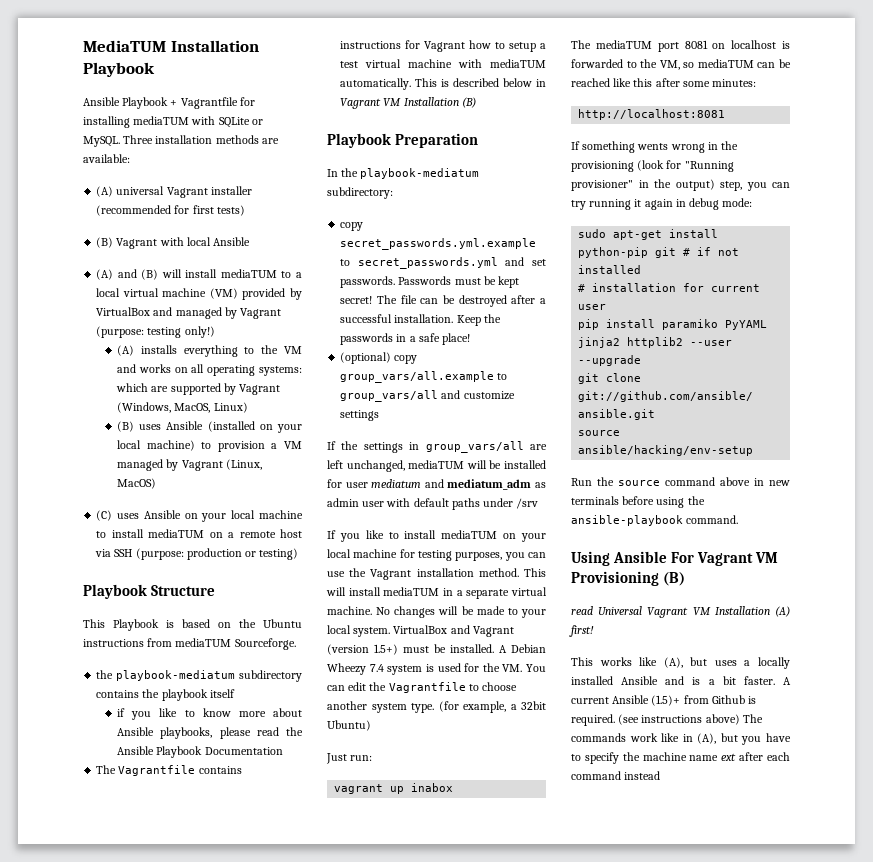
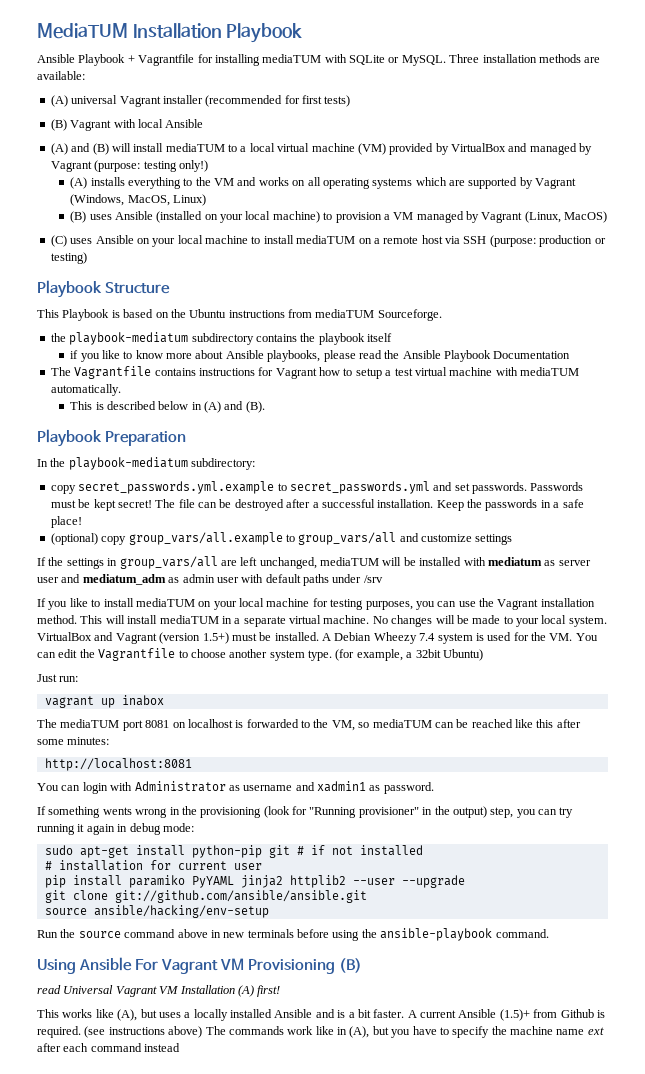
- (A) installs everything to the VM and works on all operating systems: which are supported by Vagrant (Windows, MacOS, Linux)
+ (A) installs everything to the VM and works on all operating systems which are supported by Vagrant (Windows, MacOS, Linux)
- The Vagrantfile contains instructions for Vagrant how to setup a test virtual machine with mediaTUM automatically. This is described below in Vagrant VM Installation (B)
+ The Vagrantfile contains instructions for Vagrant how to setup a test virtual machine with mediaTUM automatically.
+ This is described below in (A) and (B).
- If the settings in group_vars/all are left unchanged, mediaTUM will be installed for user mediatum and mediatum_adm as admin user with default paths under /srv
+ If the settings in group_vars/all are left unchanged, mediaTUM will be installed with mediatum as server user and mediatum_adm as admin user with default paths under /srv
+ You can login with Administrator as username and xadmin1 as password.

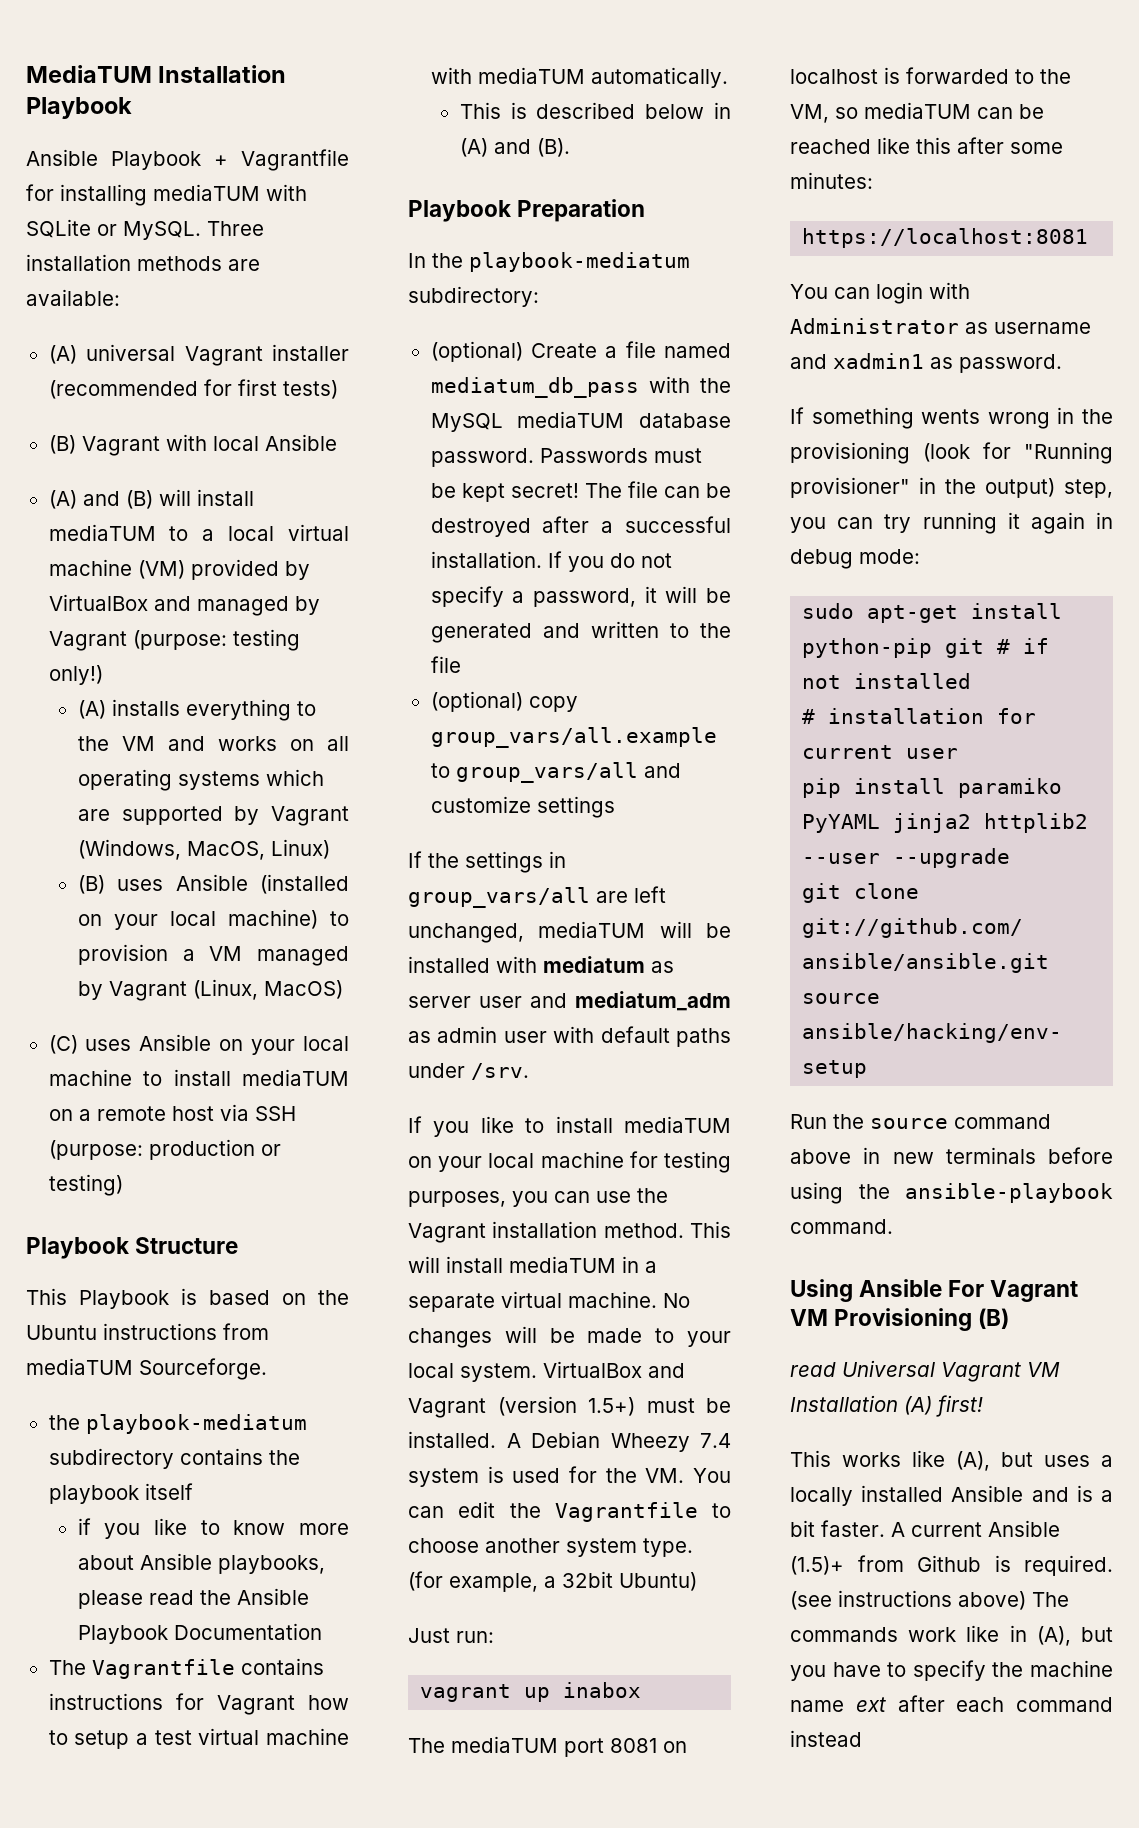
- copy secret_passwords.yml.example to secret_passwords.yml and set passwords.
+ (optional) Create a file named mediatum_db_pass with the MySQL mediaTUM database password.
- Keep the passwords in a safe place!
+ If you do not specify a password, it will be generated and written to the file
- If the settings in group_vars/all are left unchanged, mediaTUM will be installed with mediatum as server user and mediatum_adm as admin user with default paths under /srv
+ If the settings in group_vars/all are left unchanged, mediaTUM will be installed with mediatum as server user and mediatum_adm as admin user with default paths under /srv.
- http://localhost:8081
+ https://localhost:8081

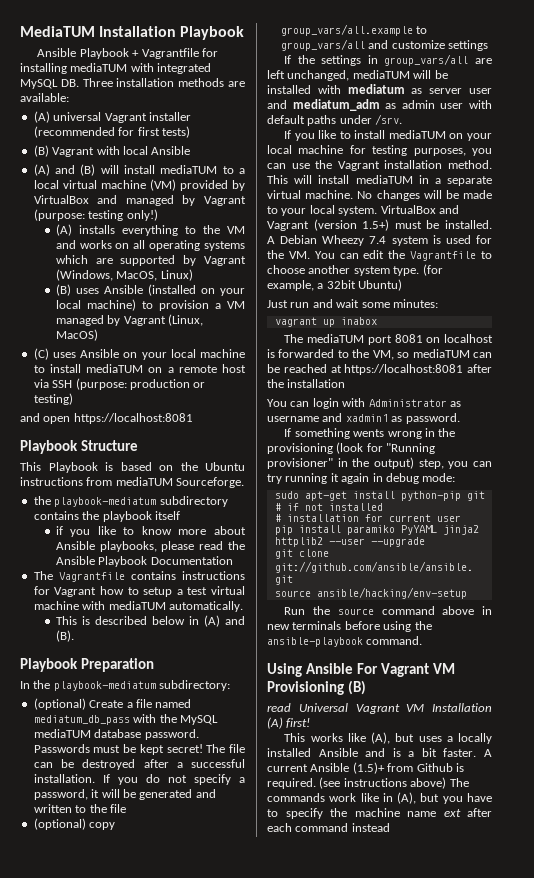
- Ansible Playbook + Vagrantfile for installing mediaTUM with SQLite or MySQL. Three installation methods are available:
+ Ansible Playbook + Vagrantfile for installing mediaTUM with integrated MySQL DB. Three installation methods are available:
+ and open https://localhost:8081
- Just run:
+ Just run and wait some minutes:
- The mediaTUM port 8081 on localhost is forwarded to the VM, so mediaTUM can be reached like this after some minutes:
- https://localhost:8081
+ The mediaTUM port 8081 on localhost is forwarded to the VM, so mediaTUM can be reached at https://localhost:8081 after the installation

